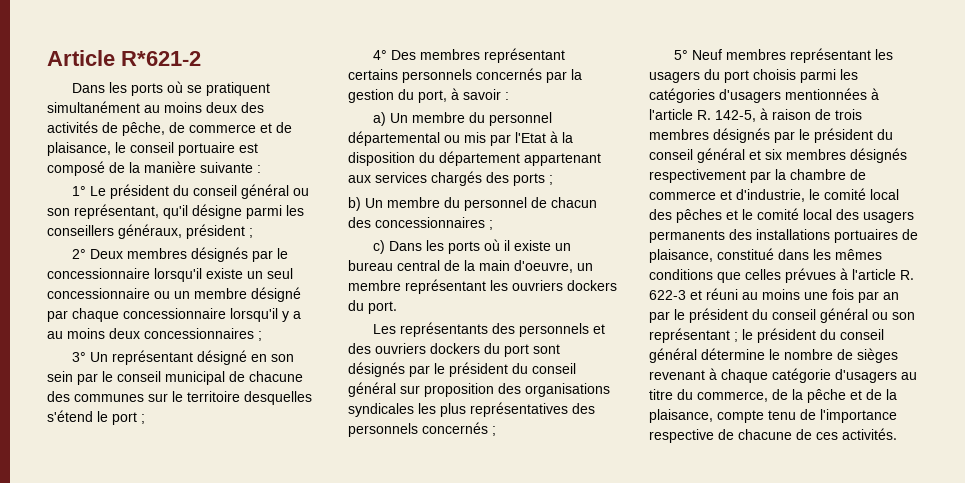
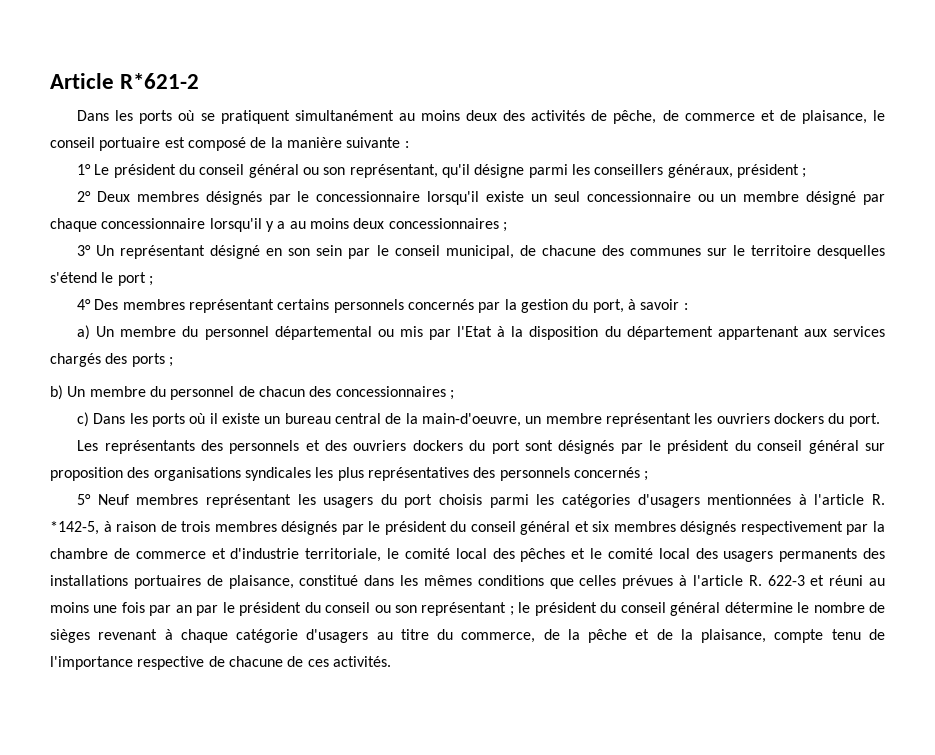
- 3° Un représentant désigné en son sein par le conseil municipal de chacune des communes sur le territoire desquelles s'étend le port ;
+ 3° Un représentant désigné en son sein par le conseil municipal, de chacune des communes sur le territoire desquelles s'étend le port ;
- c) Dans les ports où il existe un bureau central de la main d'oeuvre, un membre représentant les ouvriers dockers du port.
+ c) Dans les ports où il existe un bureau central de la main-d'oeuvre, un membre représentant les ouvriers dockers du port.
- 5° Neuf membres représentant les usagers du port choisis parmi les catégories d'usagers mentionnées à l'article R. 142-5, à raison de trois membres désignés par le président du conseil général et six membres désignés respectivement par la chambre de commerce et d'industrie, le comité local des pêches et le comité local des usagers permanents des installations portuaires de plaisance, constitué dans les mêmes conditions que celles prévues à l'article R. 622-3 et réuni au moins une fois par an par le président du conseil général ou son représentant ;
+ 5° Neuf membres représentant les usagers du port choisis parmi les catégories d'usagers mentionnées à l'article R. *142-5, à raison de trois membres désignés par le président du conseil général et six membres désignés respectivement par la chambre de commerce et d'industrie territoriale, le comité local des pêches et le comité local des usagers permanents des installations portuaires de plaisance, constitué dans les mêmes conditions que celles prévues à l'article R. 622-3 et réuni au moins une fois par an par le président du conseil ou son représentant ;

